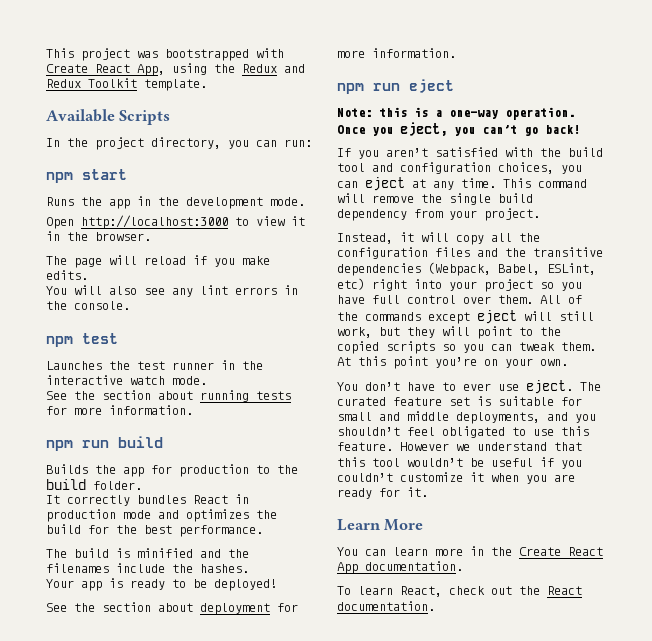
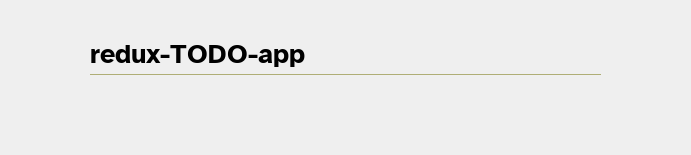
- This project was bootstrapped with Create React App, using the Redux and Redux Toolkit template.
- Available Scripts
- In the project directory, you can run:
- npm start
- Runs the app in the development mode.
- Open http://localhost:3000 to view it in the browser.
- The page will reload if you make edits.
- You will also see any lint errors in the console.
- npm test
- Launches the test runner in the interactive watch mode.
- See the section about running tests for more information.
- npm run build
- Builds the app for production to the build folder.
- It correctly bundles React in production mode and optimizes the build for the best performance.
- The build is minified and the filenames include the hashes.
- Your app is ready to be deployed!
- See the section about deployment for more information.
- npm run eject
- Note: this is a one-way operation. Once you eject, you can’t go back!
- If you aren’t satisfied with the build tool and configuration choices, you can eject at any time. This command will remove the single build dependency from your project.
- Instead, it will copy all the configuration files and the transitive dependencies (Webpack, Babel, ESLint, etc) right into your project so you have full control over them. All of the commands except eject will still work, but they will point to the copied scripts so you can tweak them. At this point you’re on your own.
- You don’t have to ever use eject. The curated feature set is suitable for small and middle deployments, and you shouldn’t feel obligated to use this feature. However we understand that this tool wouldn’t be useful if you couldn’t customize it when you are ready for it.
- Learn More
- You can learn more in the Create React App documentation.
- To learn React, check out the React documentation.
+ redux-TODO-app

